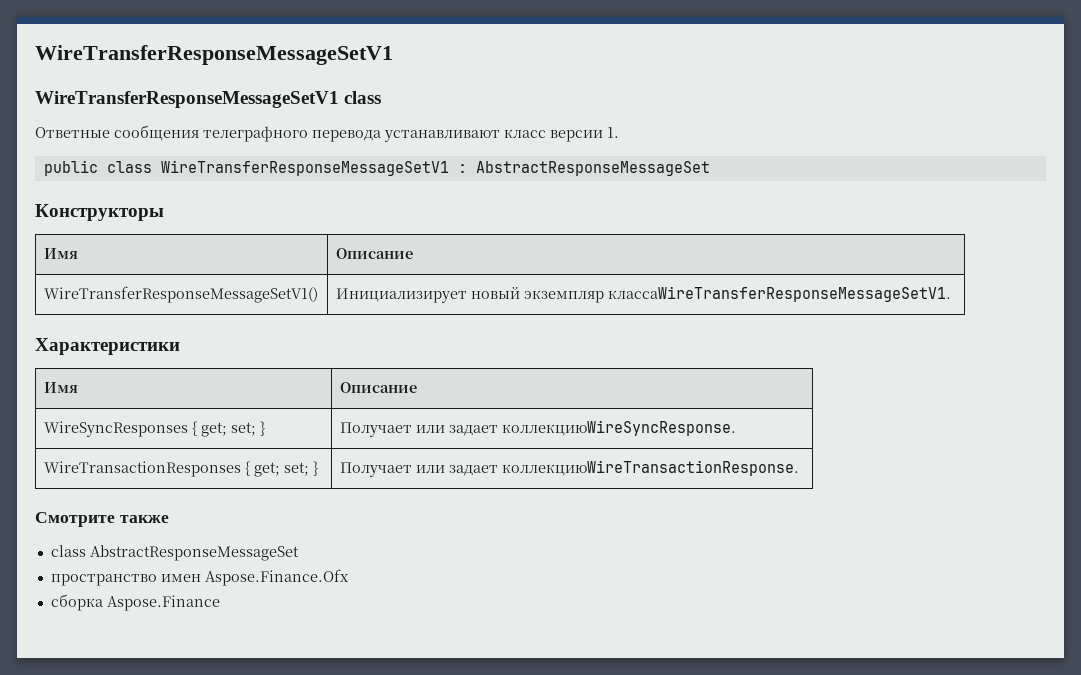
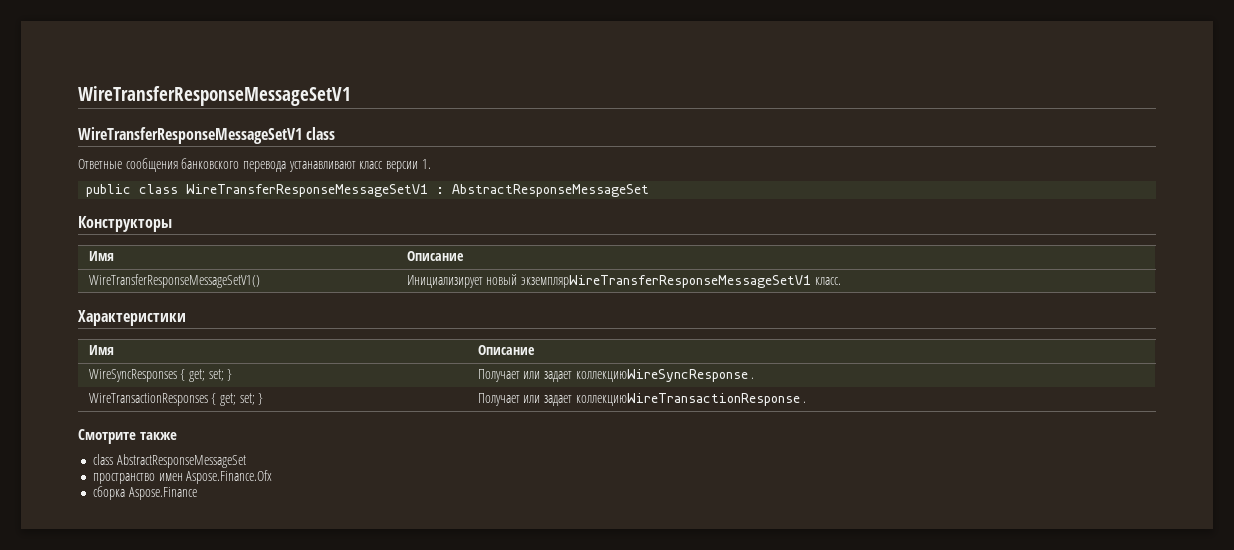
- Ответные сообщения телеграфного перевода устанавливают класс версии 1.
+ Ответные сообщения банковского перевода устанавливают класс версии 1.
- WireTransferResponseMessageSetV1() | Инициализирует новый экземпляр классаWireTransferResponseMessageSetV1.
+ WireTransferResponseMessageSetV1() | Инициализирует новый экземплярWireTransferResponseMessageSetV1 класс.
- WireSyncResponses { get; set; } | Получает или задает коллекциюWireSyncResponse.
+ WireSyncResponses { get; set; } | Получает или задает коллекциюWireSyncResponse .
- WireTransactionResponses { get; set; } | Получает или задает коллекциюWireTransactionResponse.
+ WireTransactionResponses { get; set; } | Получает или задает коллекциюWireTransactionResponse .

